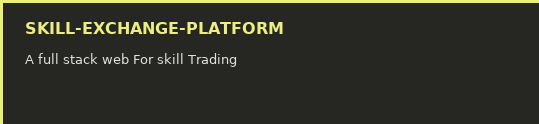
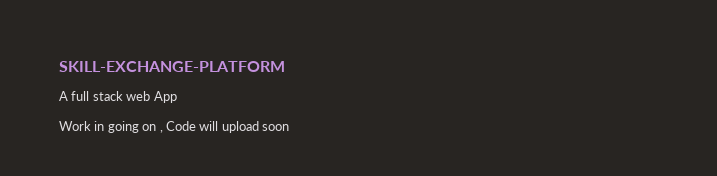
- A full stack web For skill Trading
+ A full stack web App
+ Work in going on , Code will upload soon

